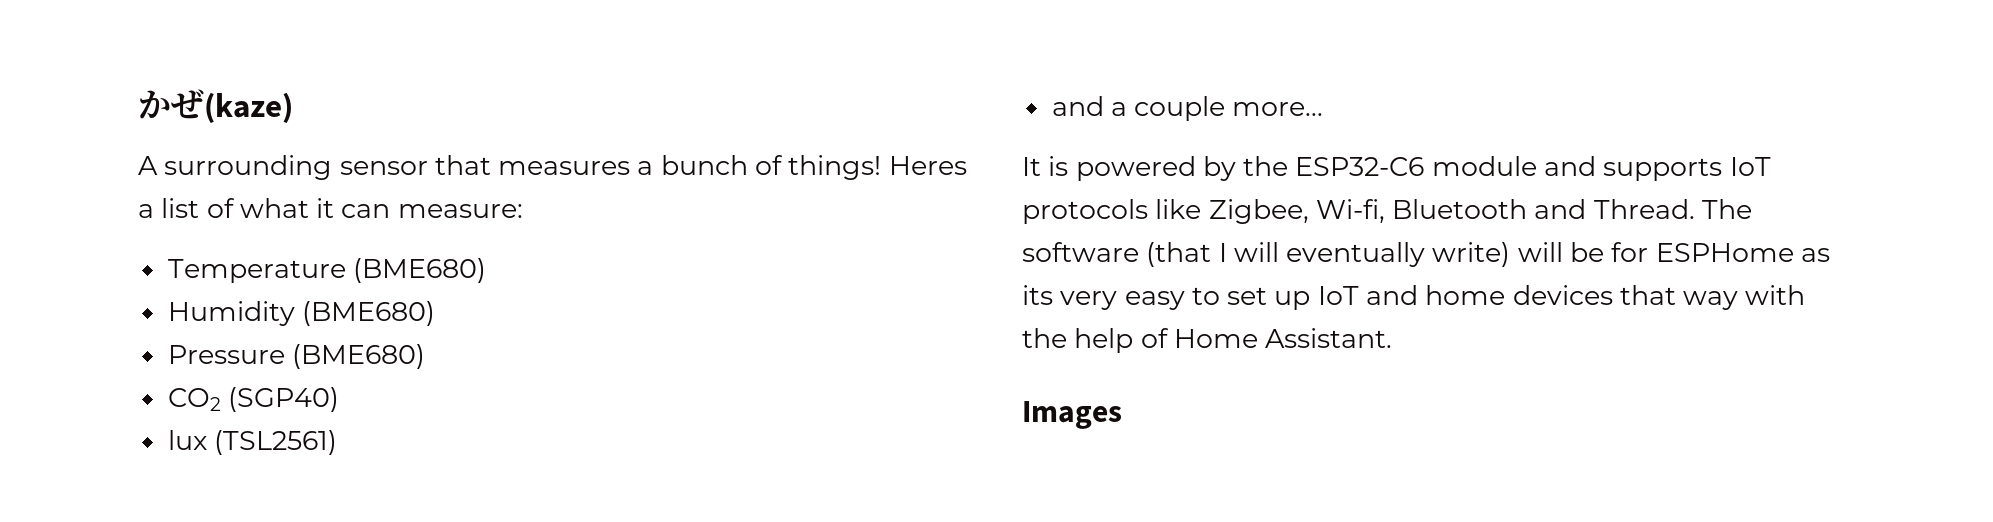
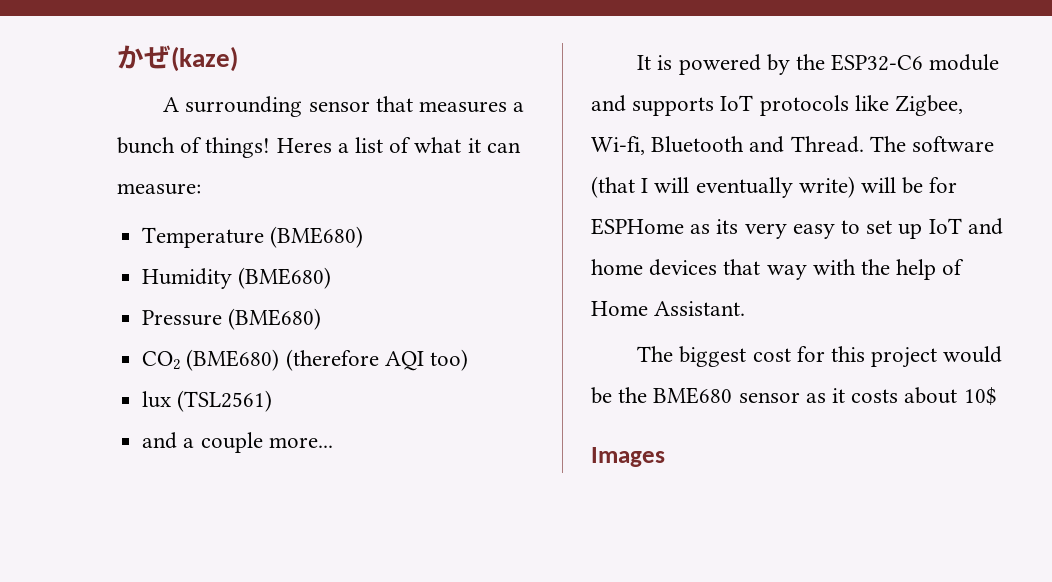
- CO2 (SGP40)
+ CO2 (BME680) (therefore AQI too)
+ The biggest cost for this project would be the BME680 sensor as it costs about 10$

